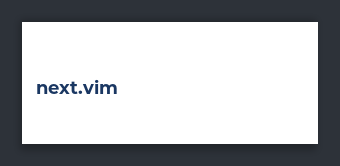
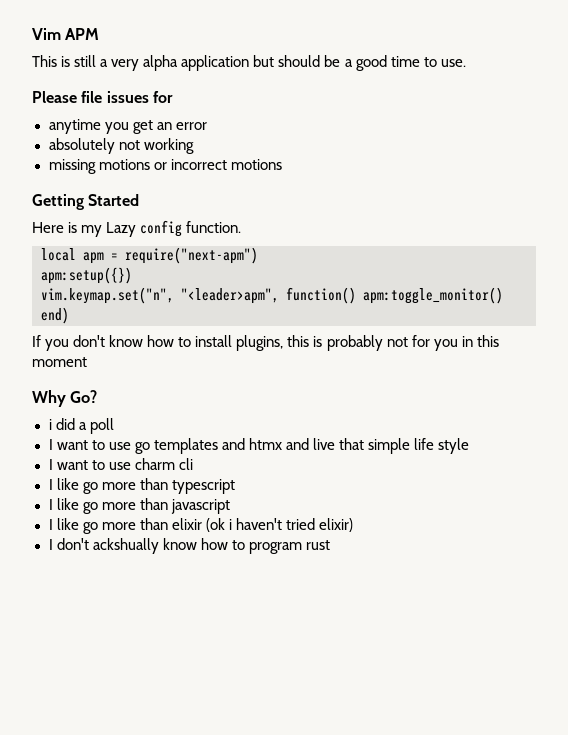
- next.vim
+ Vim APM
+ This is still a very alpha application but should be a good time to use.
+ Please file issues for
+ anytime you get an error
+ absolutely not working
+ missing motions or incorrect motions
+ Getting Started
+ Here is my Lazy config function.
+ local apm = require("next-apm")
+ apm:setup({})
+ vim.keymap.set("n", "<leader>apm", function() apm:toggle_monitor() end)
+ If you don't know how to install plugins, this is probably not for you in this moment
+ Why Go?
+ i did a poll
+ I want to use go templates and htmx and live that simple life style
+ I want to use charm cli
+ I like go more than typescript
+ I like go more than javascript
+ I like go more than elixir (ok i haven't tried elixir)
+ I don't ackshually know how to program rust

